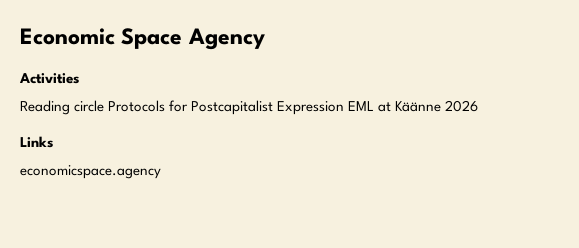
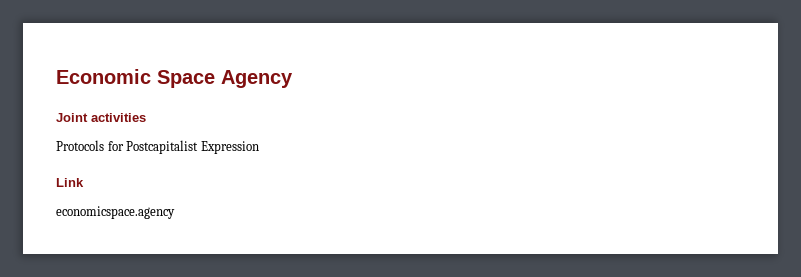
- Activities
- Reading circle Protocols for Postcapitalist Expression EML at Käänne 2026
- Links
+ Joint activities
+ Protocols for Postcapitalist Expression
+ Link

